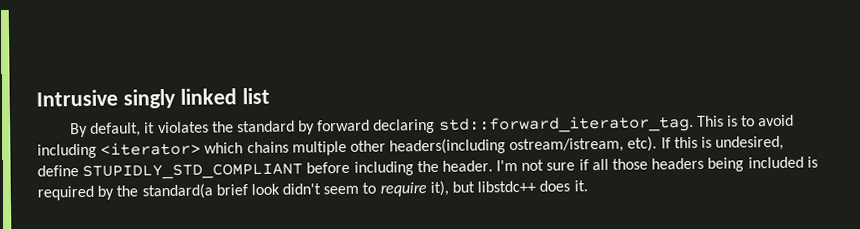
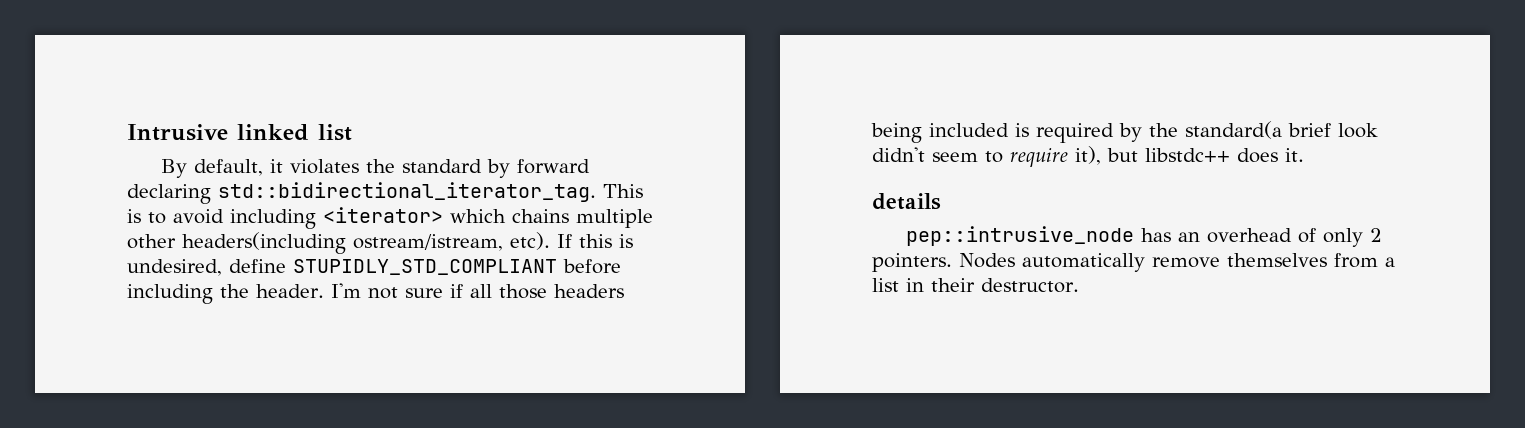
- Intrusive singly linked list
+ Intrusive linked list
- By default, it violates the standard by forward declaring std::forward_iterator_tag.
+ By default, it violates the standard by forward declaring std::bidirectional_iterator_tag.
+ details
+ pep::intrusive_node has an overhead of only 2 pointers. Nodes automatically remove themselves from a list in their destructor.

